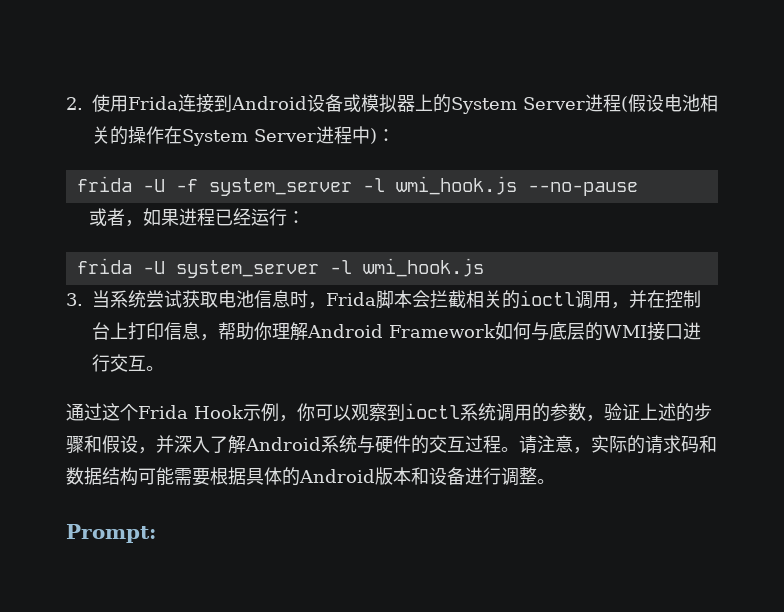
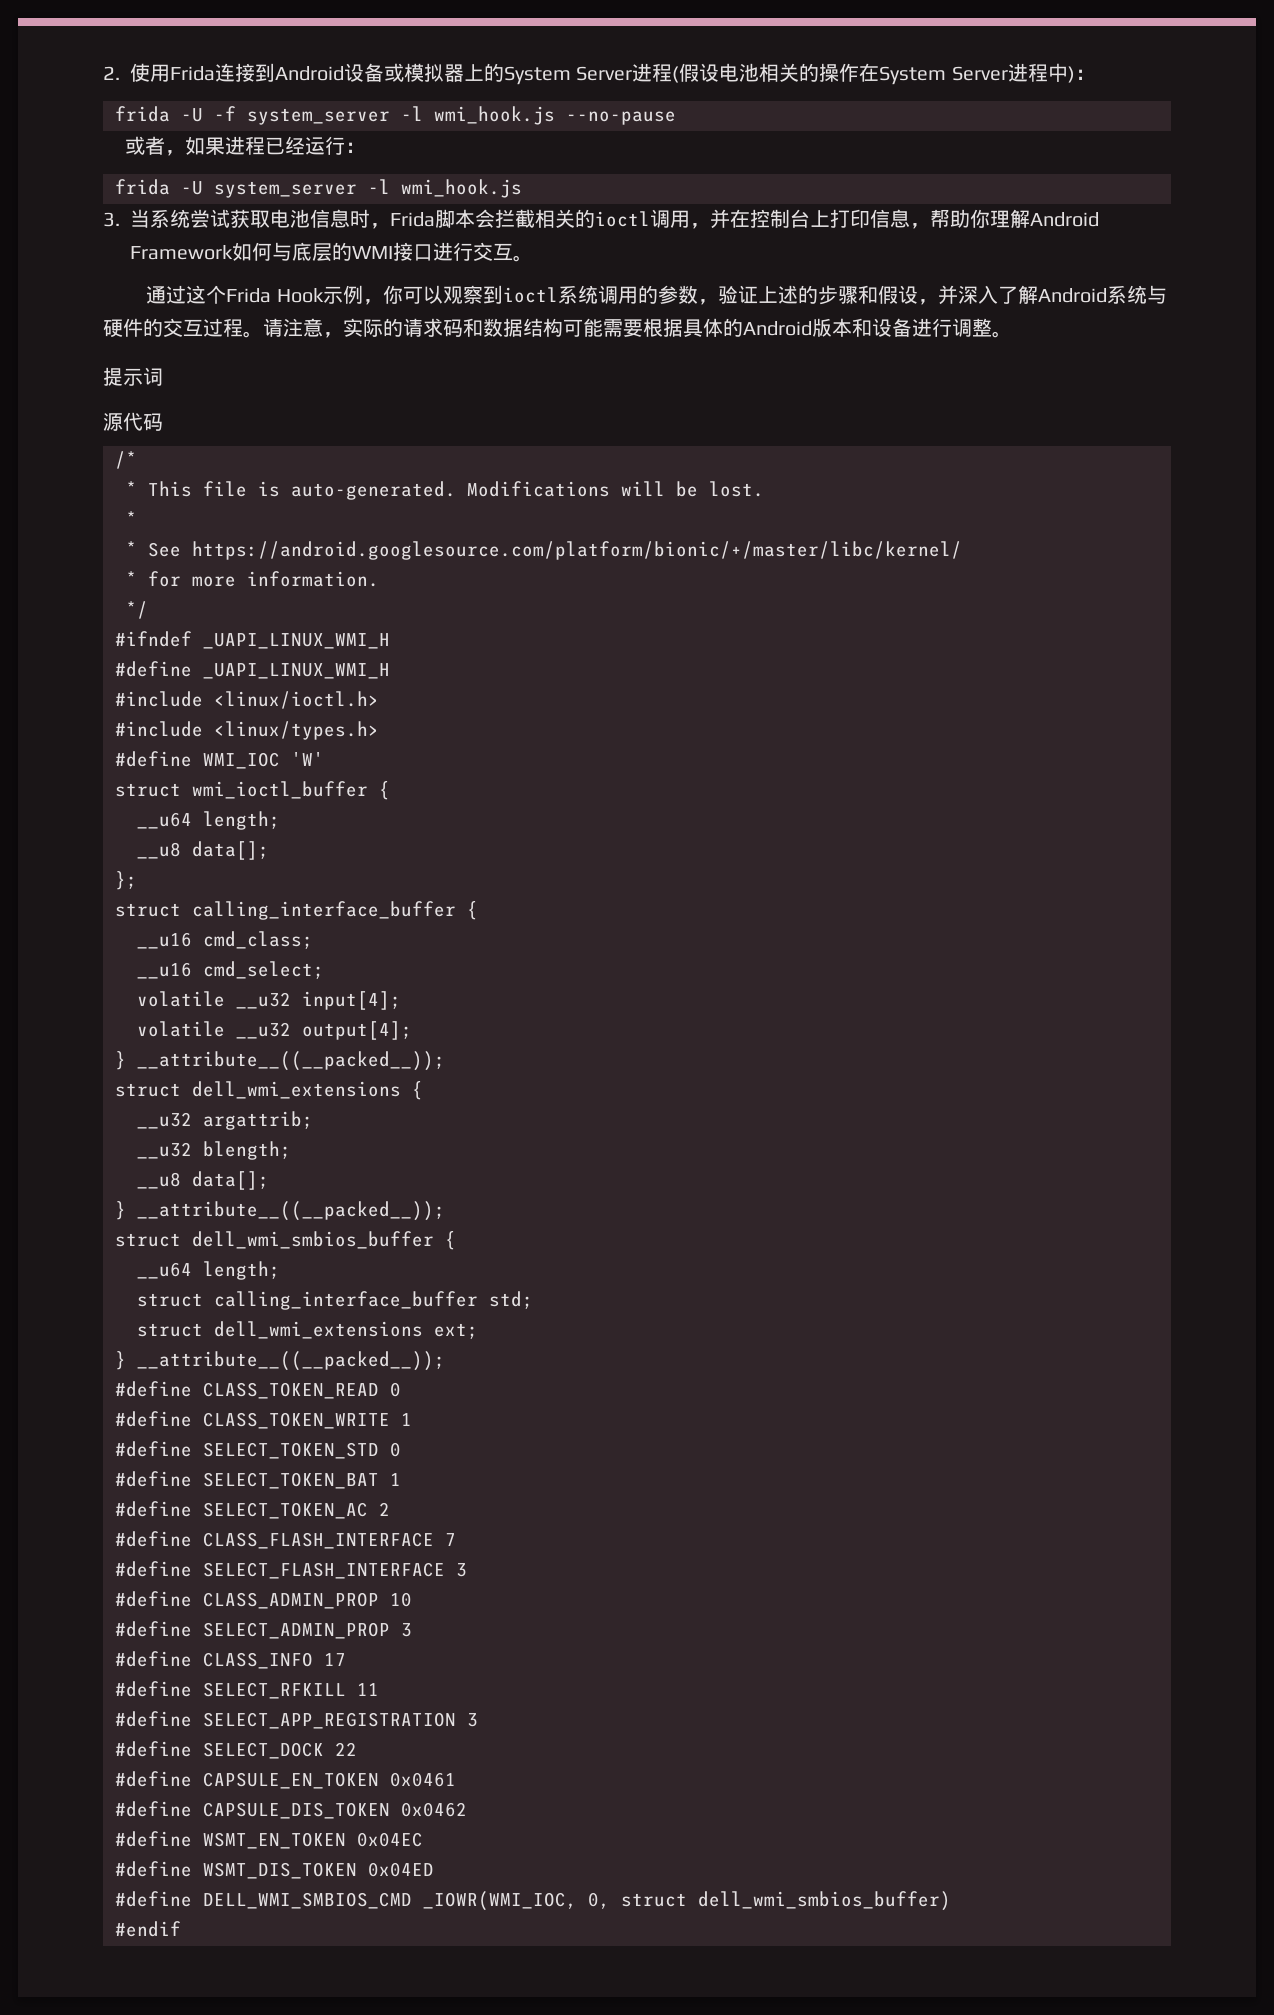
- Prompt:
+ 提示词
+ 源代码
+ /*
+ * This file is auto-generated. Modifications will be lost.
+ *
+ * See https://android.googlesource.com/platform/bionic/+/master/libc/kernel/
+ * for more information.
+ */
+ #ifndef _UAPI_LINUX_WMI_H
+ #define _UAPI_LINUX_WMI_H
+ #include <linux/ioctl.h>
+ #include <linux/types.h>
+ #define WMI_IOC 'W'
+ struct wmi_ioctl_buffer {
+ __u64 length;
+ __u8 data[];
+ };
+ struct calling_interface_buffer {
+ __u16 cmd_class;
+ __u16 cmd_select;
+ volatile __u32 input[4];
+ volatile __u32 output[4];
+ } __attribute__((__packed__));
+ struct dell_wmi_extensions {
+ __u32 argattrib;
+ __u32 blength;
+ __u8 data[];
+ } __attribute__((__packed__));
+ struct dell_wmi_smbios_buffer {
+ __u64 length;
+ struct calling_interface_buffer std;
+ struct dell_wmi_extensions ext;
+ } __attribute__((__packed__));
+ #define CLASS_TOKEN_READ 0
+ #define CLASS_TOKEN_WRITE 1
+ #define SELECT_TOKEN_STD 0
+ #define SELECT_TOKEN_BAT 1
+ #define SELECT_TOKEN_AC 2
+ #define CLASS_FLASH_INTERFACE 7
+ #define SELECT_FLASH_INTERFACE 3
+ #define CLASS_ADMIN_PROP 10
+ #define SELECT_ADMIN_PROP 3
+ #define CLASS_INFO 17
+ #define SELECT_RFKILL 11
+ #define SELECT_APP_REGISTRATION 3
+ #define SELECT_DOCK 22
+ #define CAPSULE_EN_TOKEN 0x0461
+ #define CAPSULE_DIS_TOKEN 0x0462
+ #define WSMT_EN_TOKEN 0x04EC
+ #define WSMT_DIS_TOKEN 0x04ED
+ #define DELL_WMI_SMBIOS_CMD _IOWR(WMI_IOC, 0, struct dell_wmi_smbios_buffer)
+ #endif

